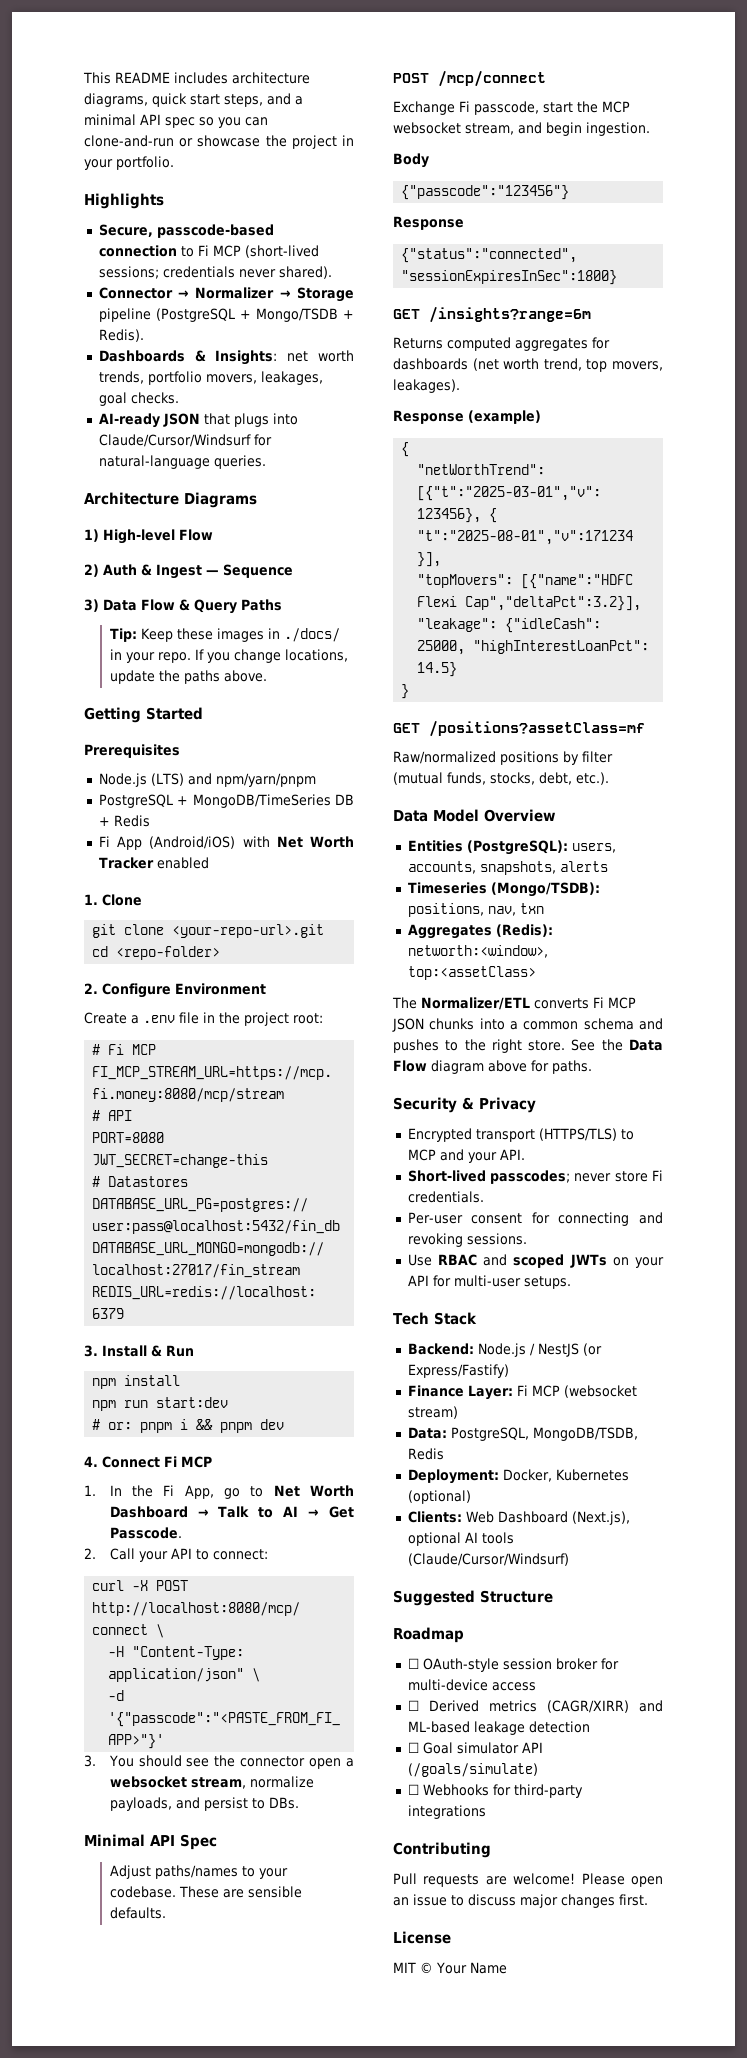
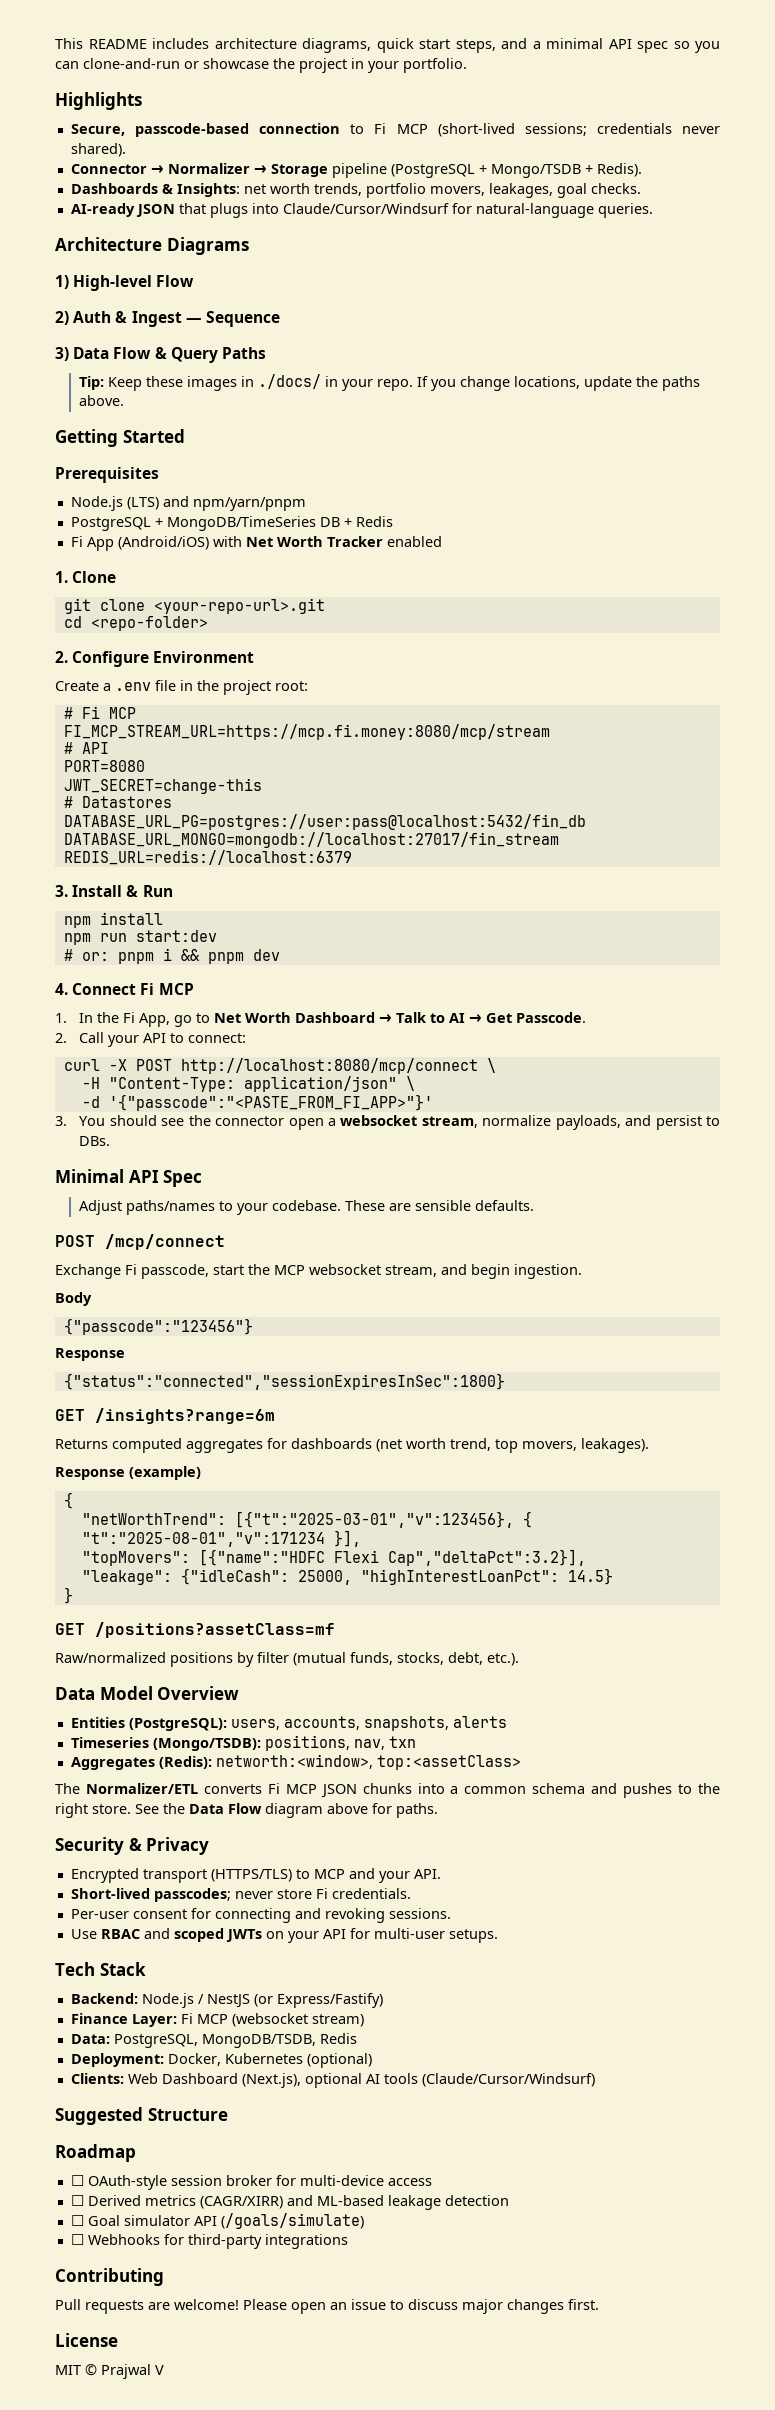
- MIT © Your Name
+ MIT © Prajwal V

